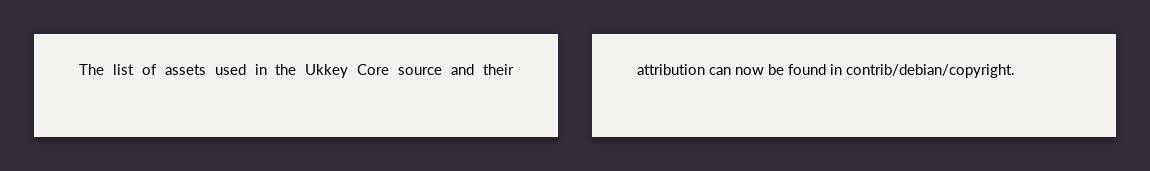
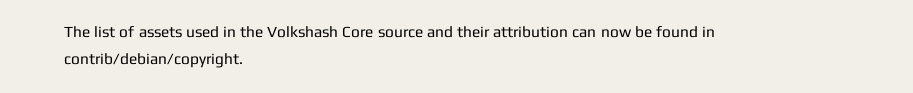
- The list of assets used in the Ukkey Core source and their attribution can now be found in contrib/debian/copyright.
+ The list of assets used in the Volkshash Core source and their attribution can now be found in contrib/debian/copyright.

